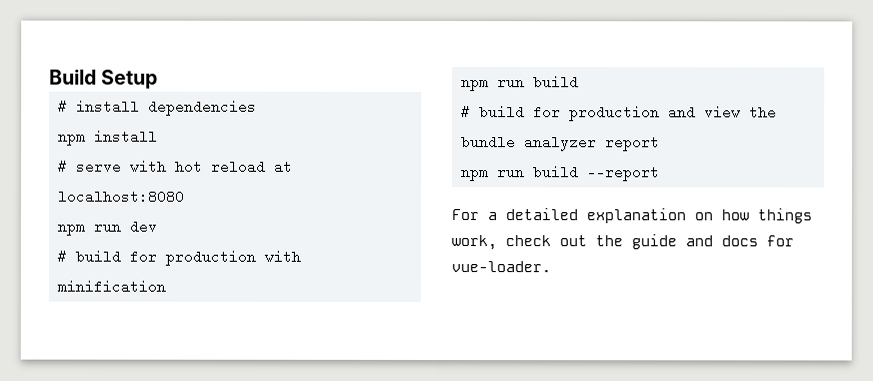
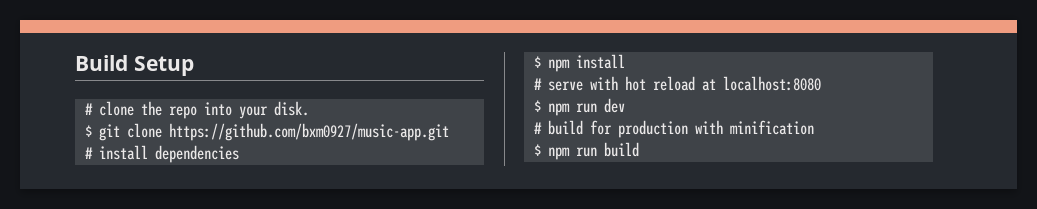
+ # clone the repo into your disk.
+ $ git clone https://github.com/bxm0927/music-app.git
- npm install
+ $ npm install
- npm run dev
+ $ npm run dev
  # build for production with minification
- npm run build
- # build for production and view the bundle analyzer report
- npm run build --report
- For a detailed explanation on how things work, check out the guide and docs for vue-loader.
+ $ npm run build

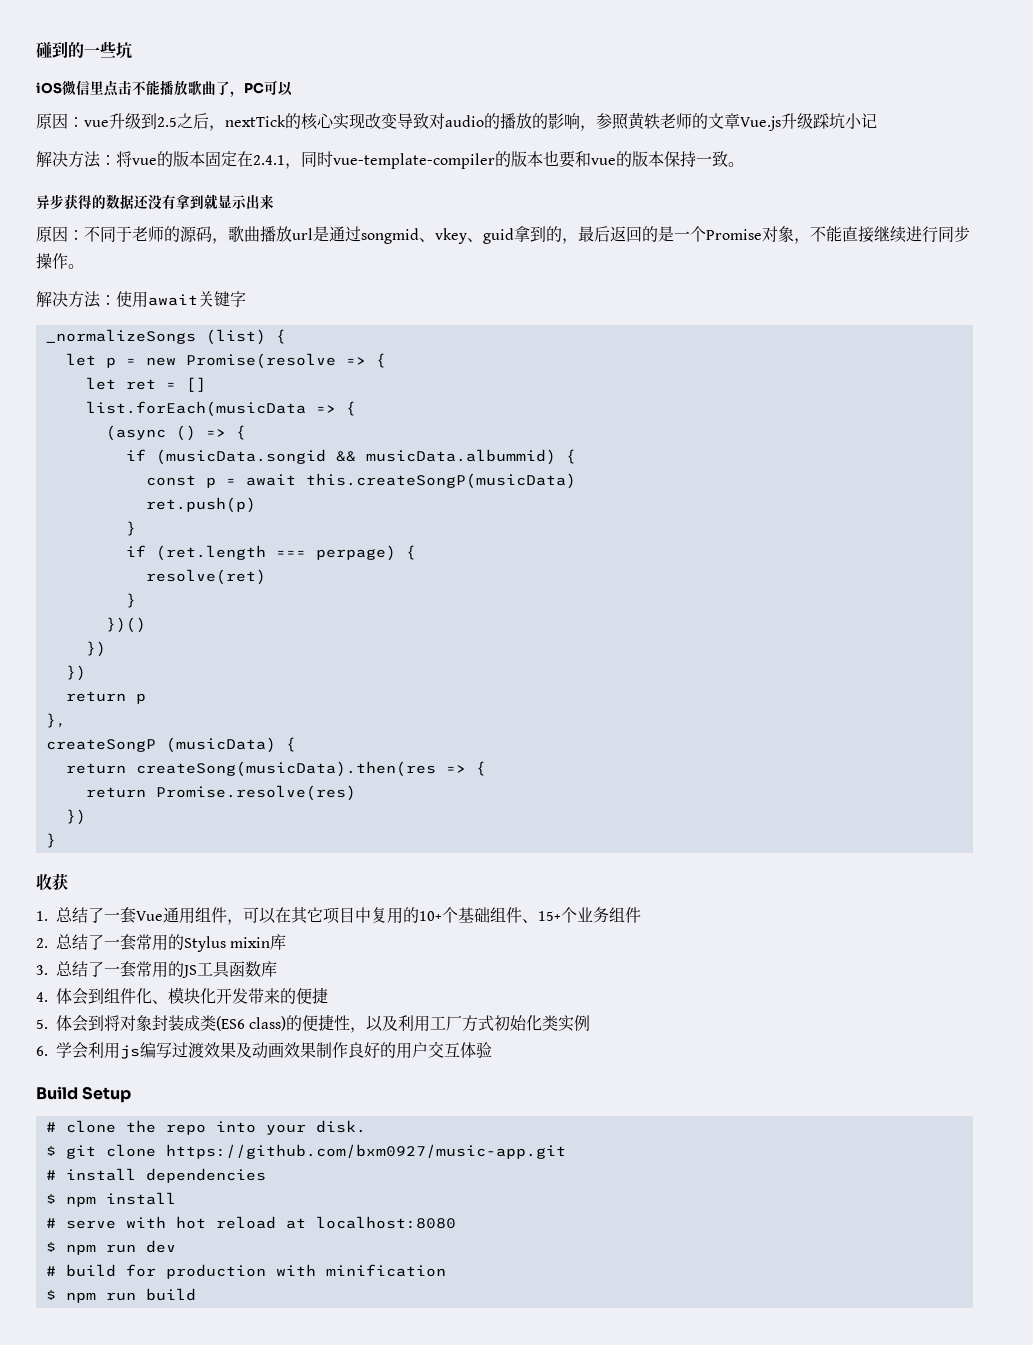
+ 碰到的一些坑
+ iOS微信里点击不能播放歌曲了，PC可以
+ 原因：vue升级到2.5之后，nextTick的核心实现改变导致对audio的播放的影响，参照黄轶老师的文章Vue.js升级踩坑小记
+ 解决方法：将vue的版本固定在2.4.1，同时vue-template-compiler的版本也要和vue的版本保持一致。
+ 异步获得的数据还没有拿到就显示出来
+ 原因：不同于老师的源码，歌曲播放url是通过songmid、vkey、guid拿到的，最后返回的是一个Promise对象，不能直接继续进行同步操作。
+ 解决方法：使用await关键字
+ _normalizeSongs (list) {
+ let p = new Promise(resolve => {
+ let ret = []
+ list.forEach(musicData => {
+ (async () => {
+ if (musicData.songid && musicData.albummid) {
+ const p = await this.createSongP(musicData)
+ ret.push(p)
+ }
+ if (ret.length === perpage) {
+ resolve(ret)
+ }
+ })()
+ })
+ })
+ return p
+ },
+ createSongP (musicData) {
+ return createSong(musicData).then(res => {
+ return Promise.resolve(res)
+ })
+ }
+ 收获
+ 1.总结了一套Vue通用组件，可以在其它项目中复用的10+个基础组件、15+个业务组件
+ 2.总结了一套常用的Stylus mixin库
+ 3.总结了一套常用的JS工具函数库
+ 4.体会到组件化、模块化开发带来的便捷
+ 5.体会到将对象封装成类(ES6 class)的便捷性，以及利用工厂方式初始化类实例
+ 6.学会利用js编写过渡效果及动画效果制作良好的用户交互体验

